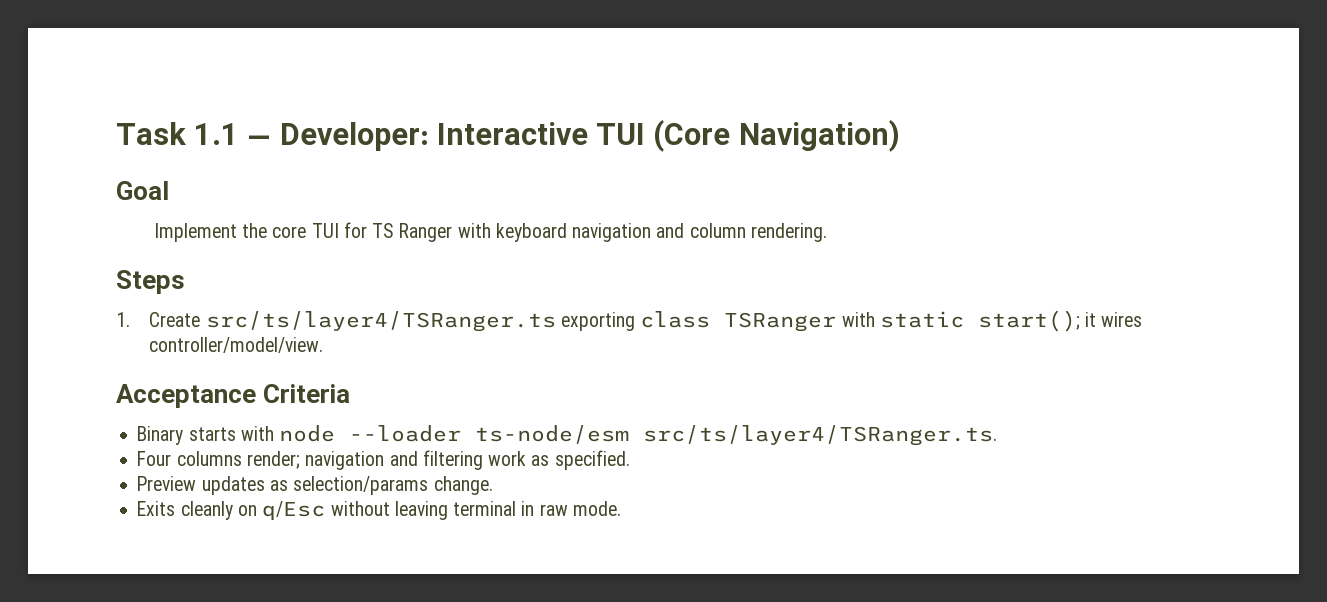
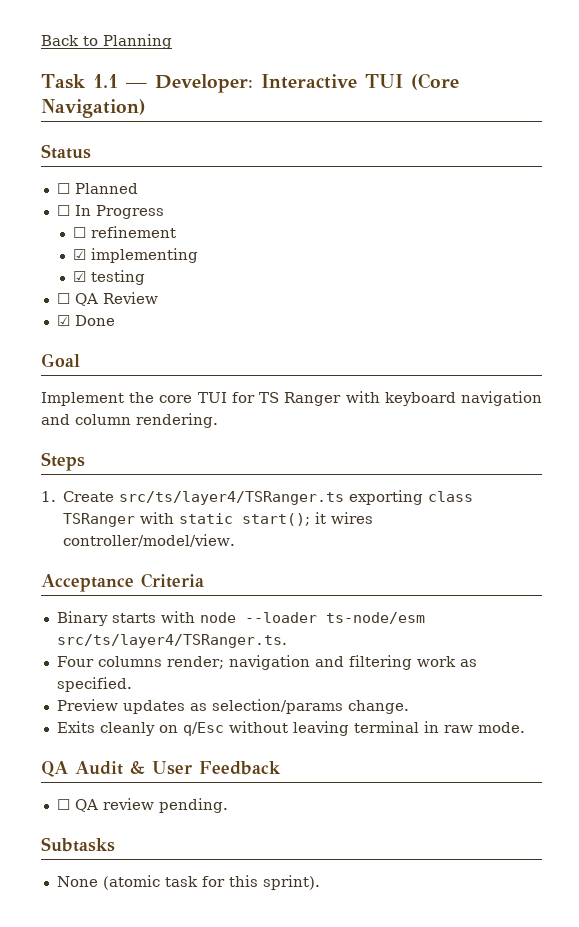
+ Back to Planning
+ Status
+ ☐ Planned
+ ☐ In Progress
+ ☐ refinement
+ ☑ implementing
+ ☑ testing
+ ☐ QA Review
+ ☑ Done
+ QA Audit & User Feedback
+ ☐ QA review pending.
+ Subtasks
+ None (atomic task for this sprint).

